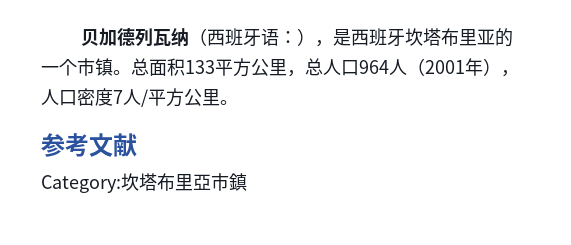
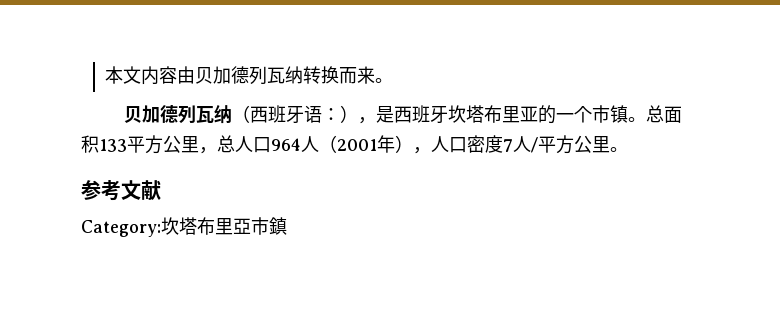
+ 本文内容由贝加德列瓦纳转换而来。

